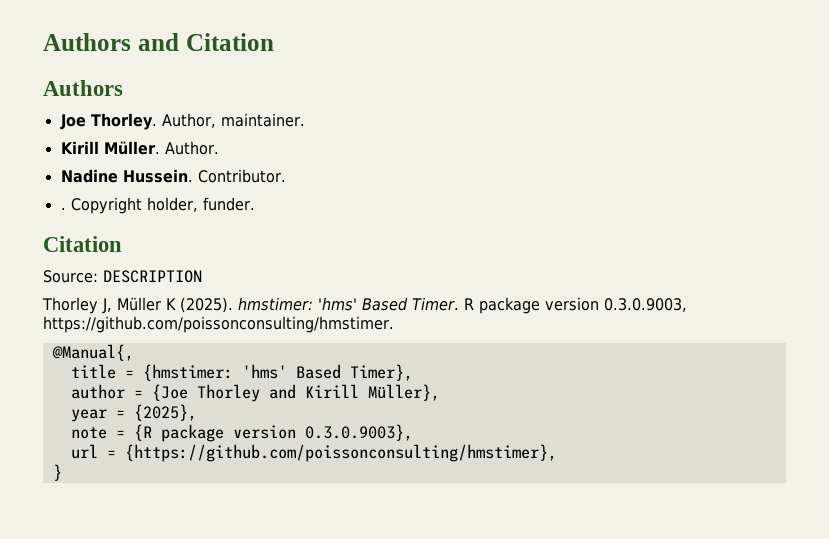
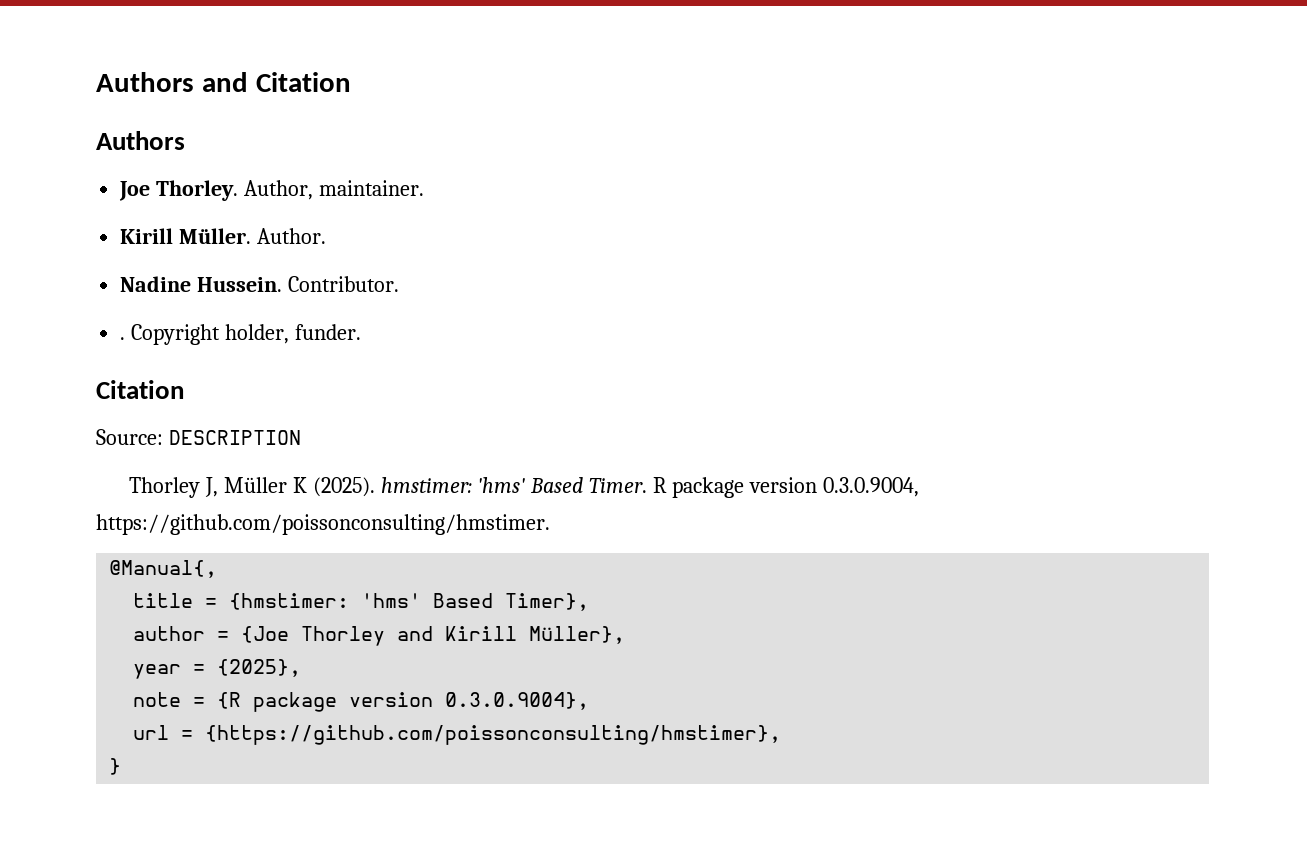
- R package version 0.3.0.9003, https://github.com/poissonconsulting/hmstimer.
+ R package version 0.3.0.9004, https://github.com/poissonconsulting/hmstimer.
- note = {R package version 0.3.0.9003},
+ note = {R package version 0.3.0.9004},

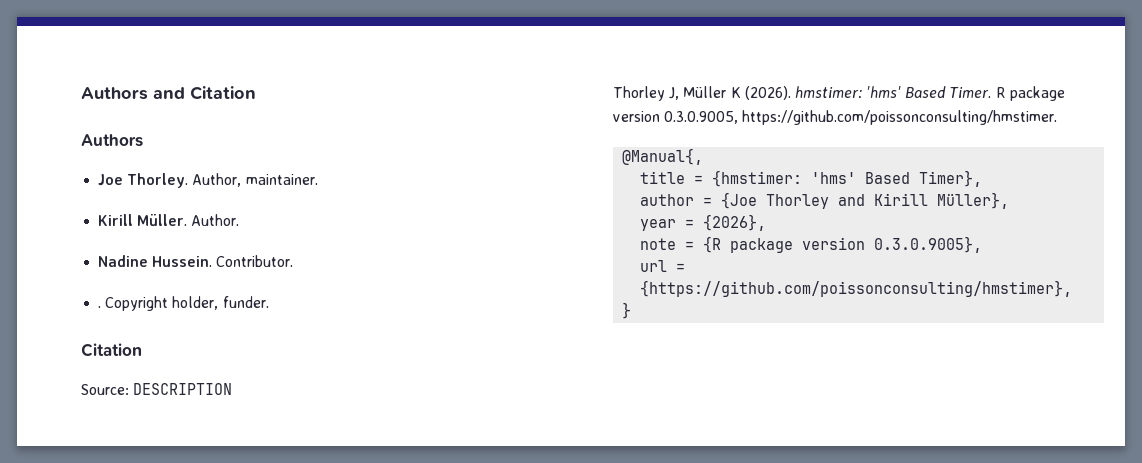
- Thorley J, Müller K (2025). hmstimer: 'hms' Based Timer.
+ Thorley J, Müller K (2026). hmstimer: 'hms' Based Timer.
- R package version 0.3.0.9004, https://github.com/poissonconsulting/hmstimer.
+ R package version 0.3.0.9005, https://github.com/poissonconsulting/hmstimer.
- year = {2025},
+ year = {2026},
- note = {R package version 0.3.0.9004},
+ note = {R package version 0.3.0.9005},

